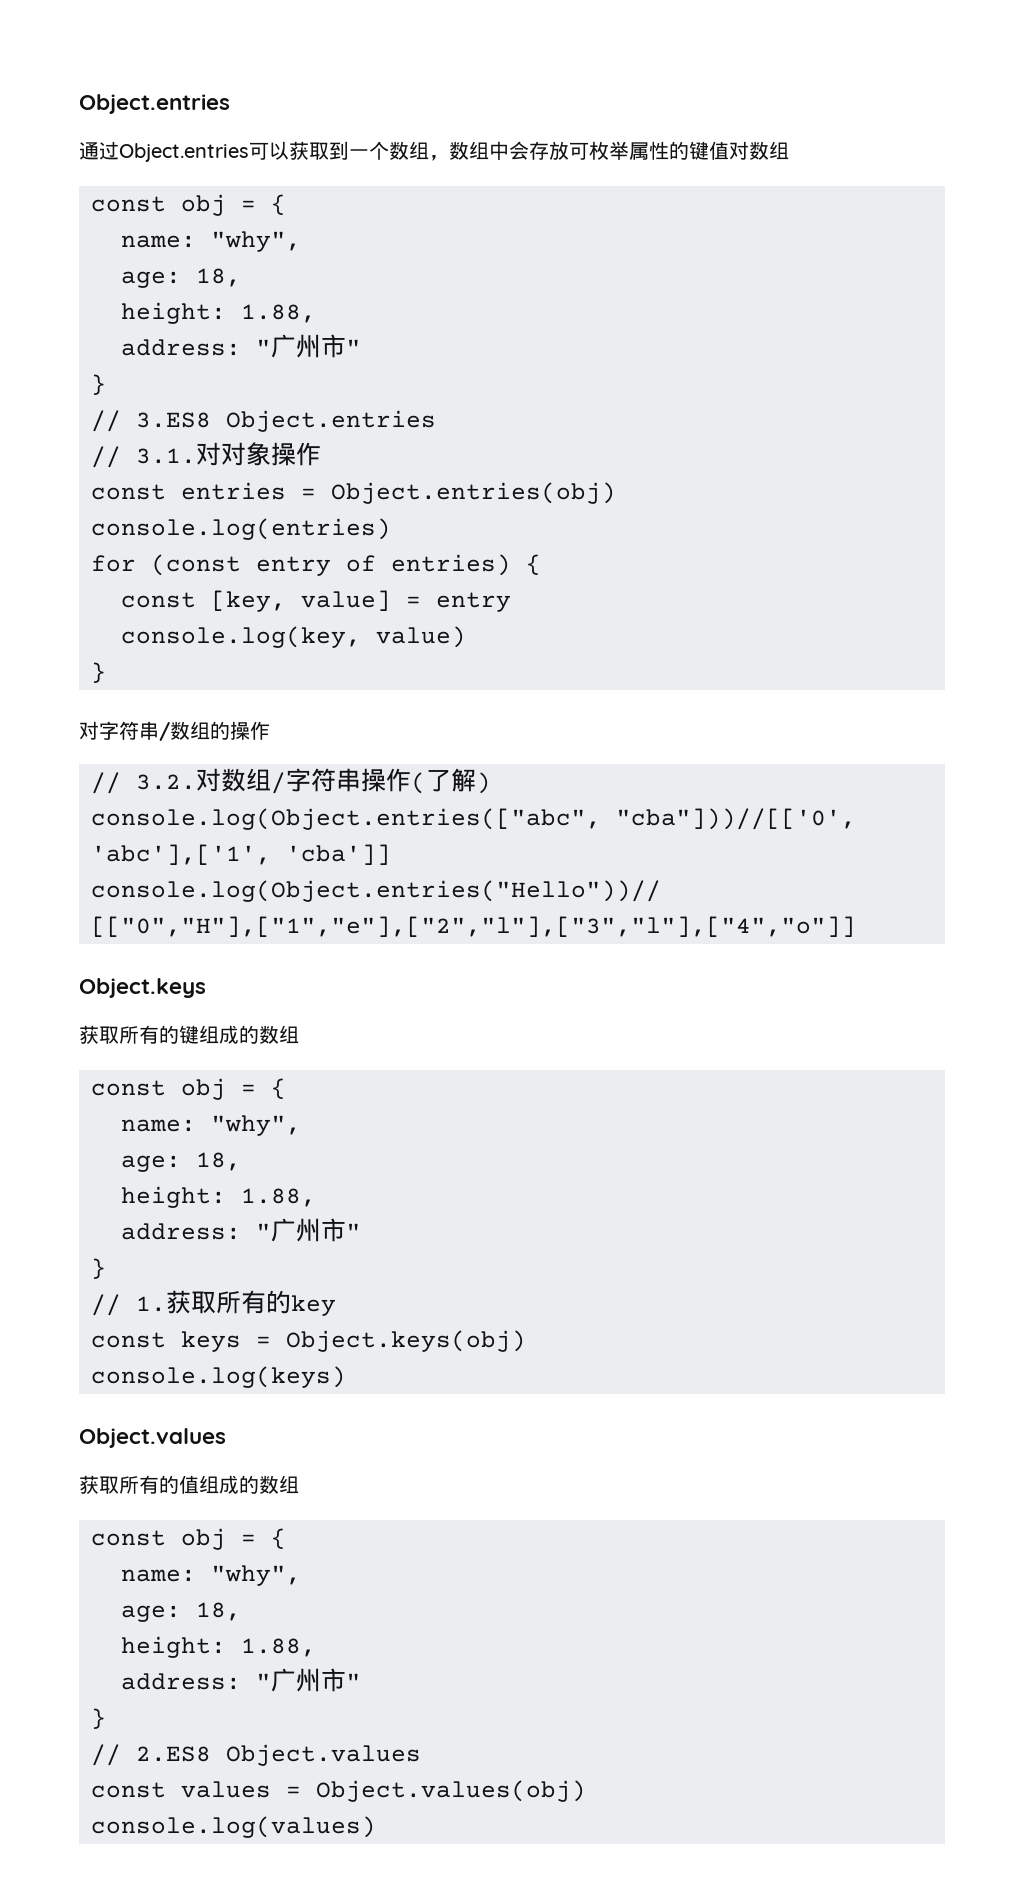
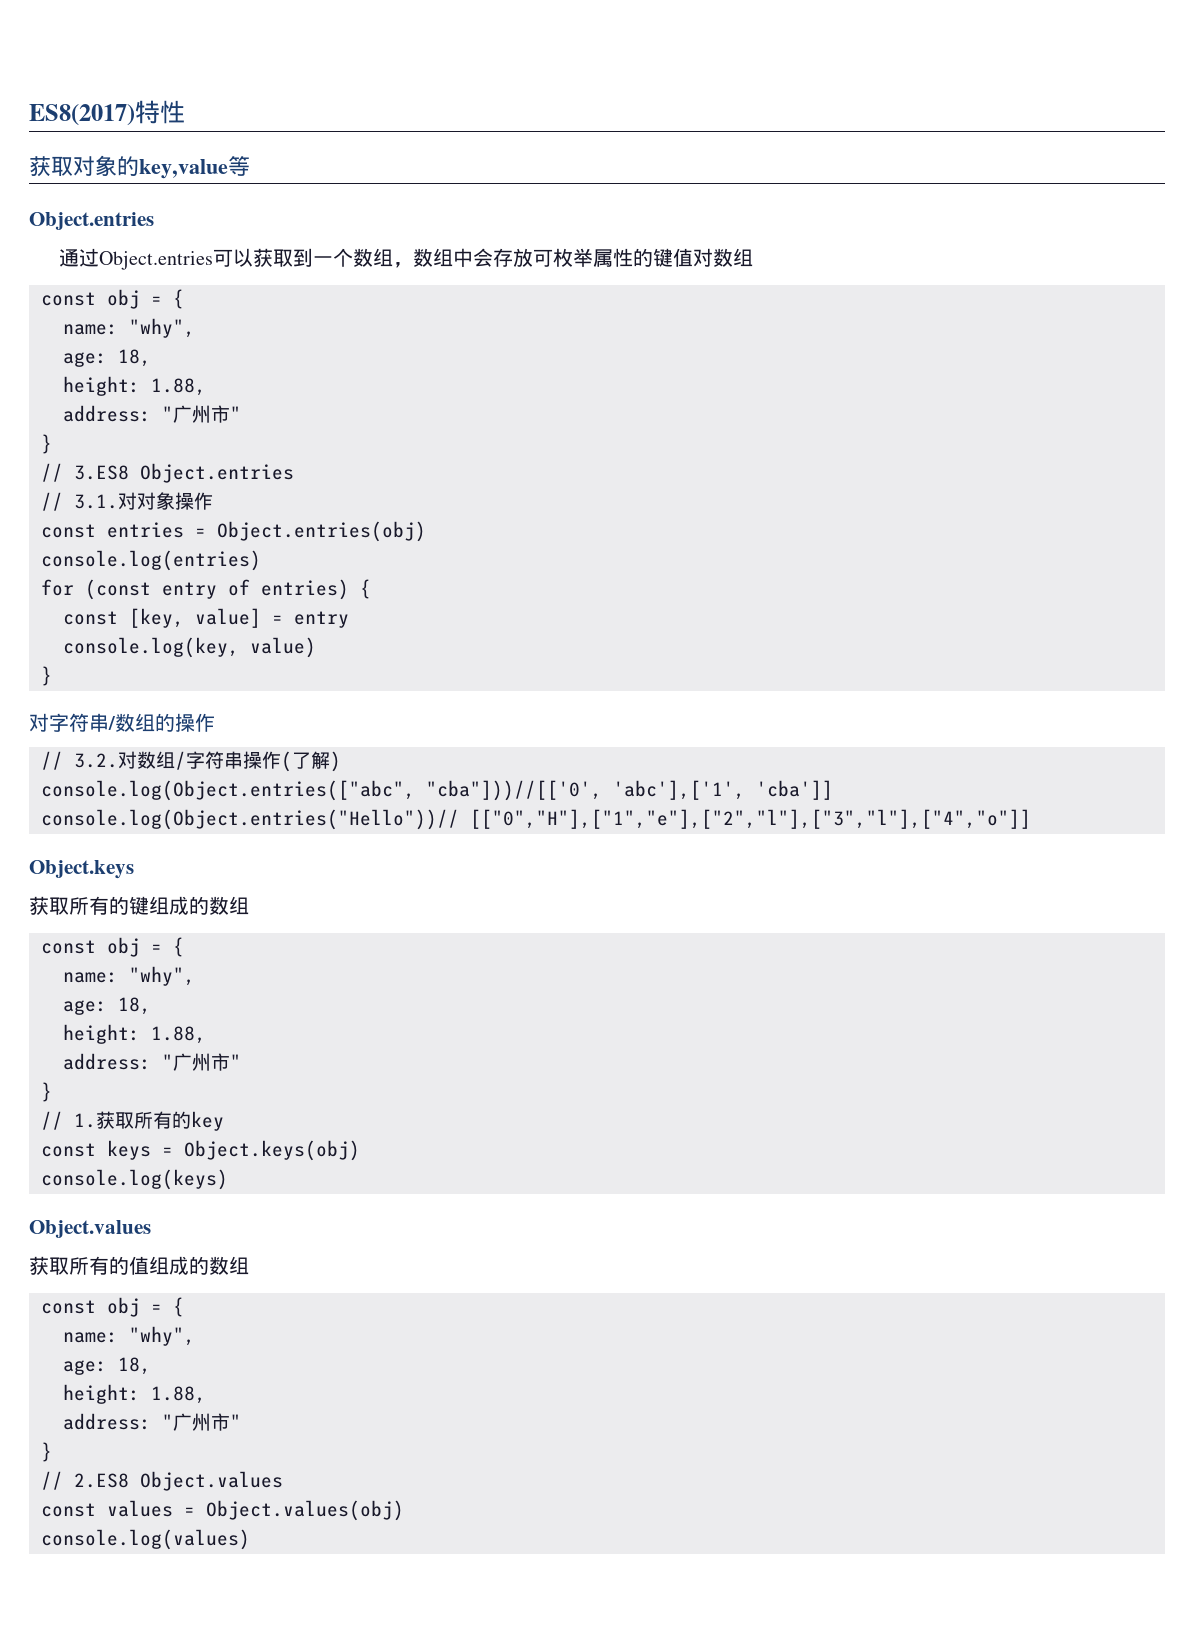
+ ES8(2017)特性
+ 获取对象的key,value等

